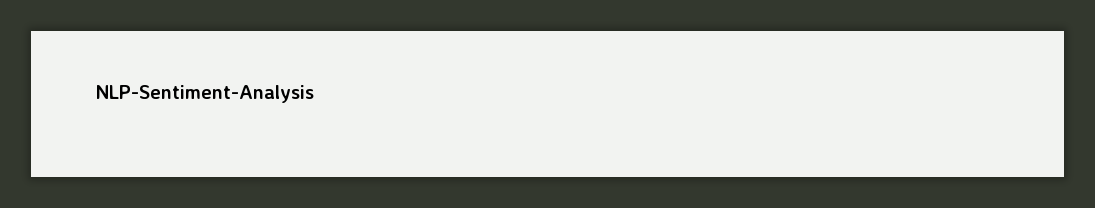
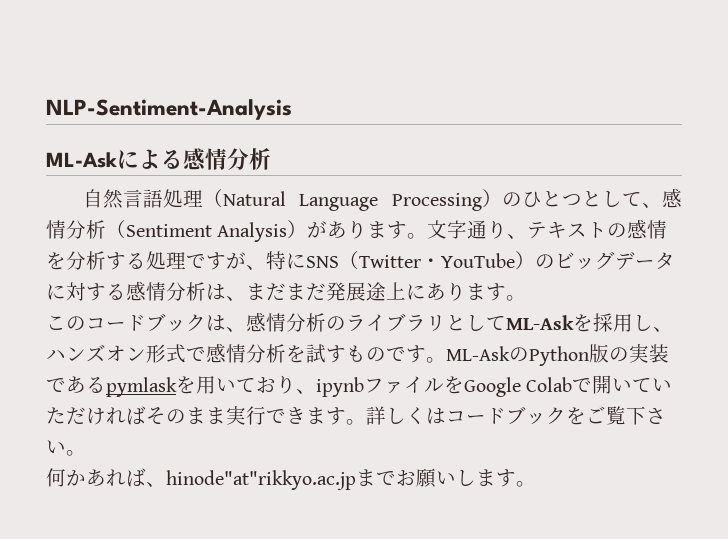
+ ML-Askによる感情分析
+ 自然言語処理（Natural Language Processing）のひとつとして、感情分析（Sentiment Analysis）があります。文字通り、テキストの感情を分析する処理ですが、特にSNS（Twitter・YouTube）のビッグデータに対する感情分析は、まだまだ発展途上にあります。
+ このコードブックは、感情分析のライブラリとしてML-Askを採用し、ハンズオン形式で感情分析を試すものです。ML-AskのPython版の実装であるpymlaskを用いており、ipynbファイルをGoogle Colabで開いていただければそのまま実行できます。詳しくはコードブックをご覧下さい。
+ 何かあれば、hinode"at"rikkyo.ac.jpまでお願いします。

